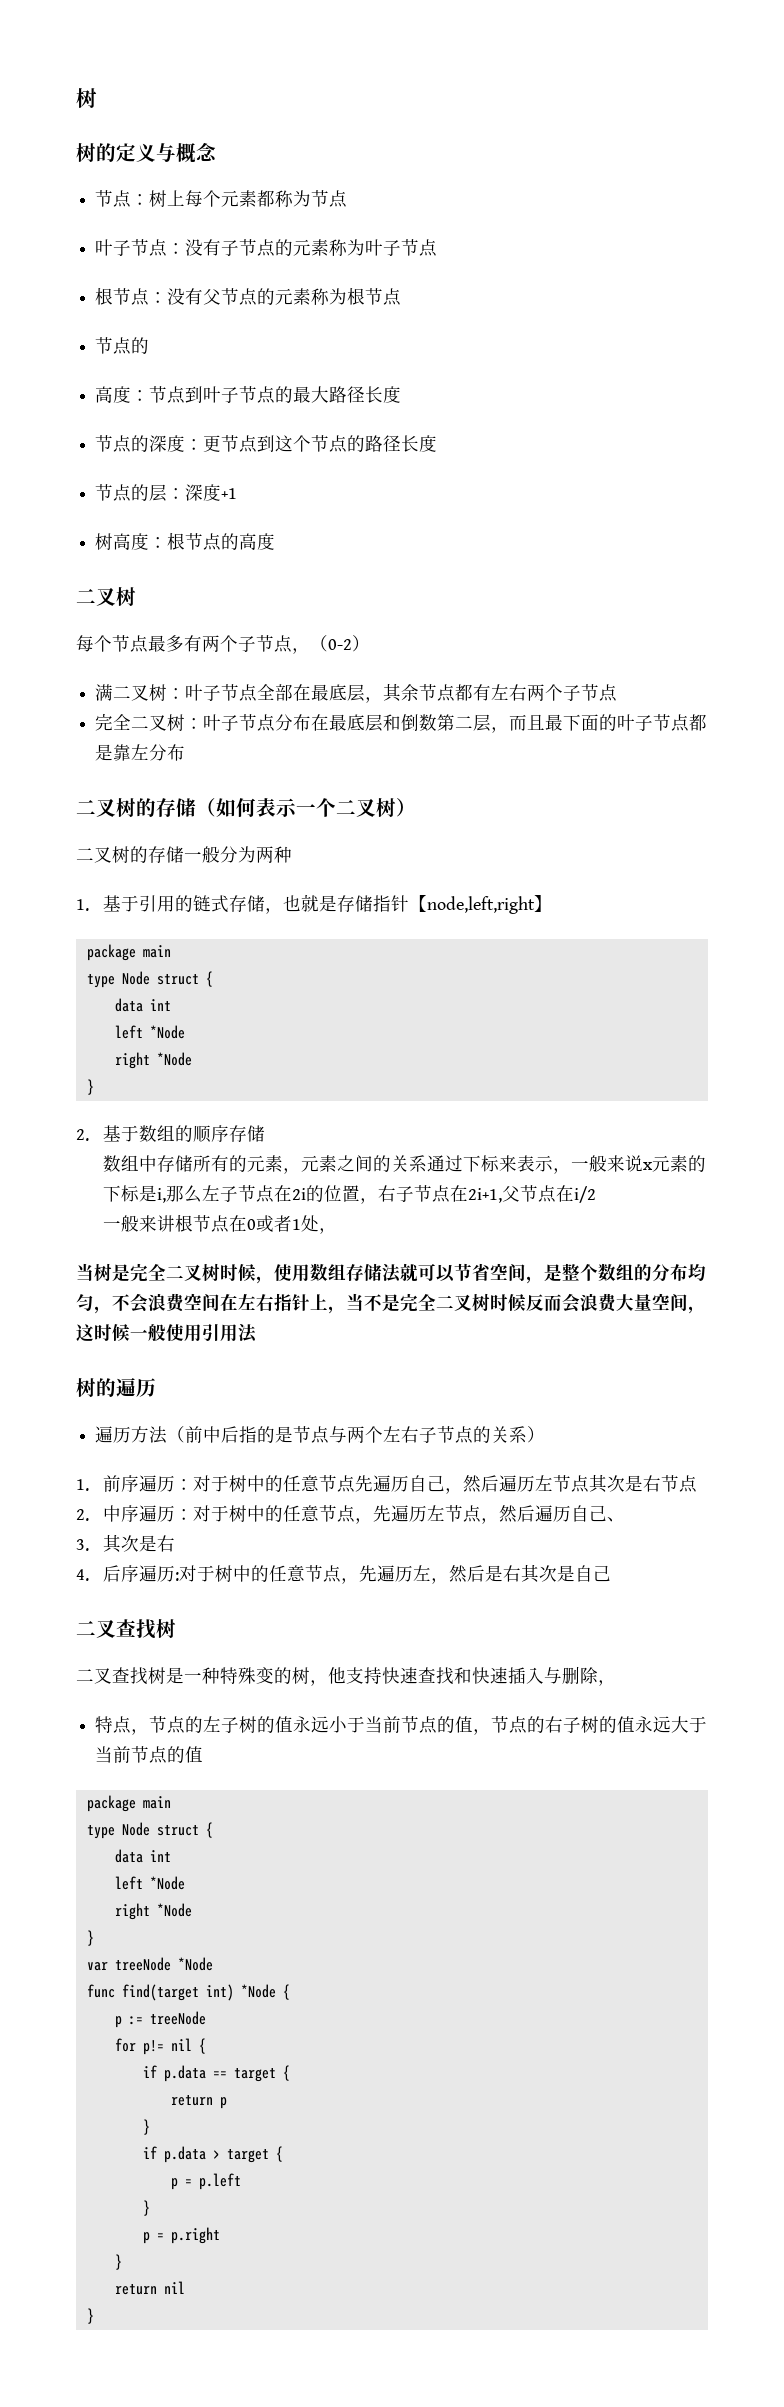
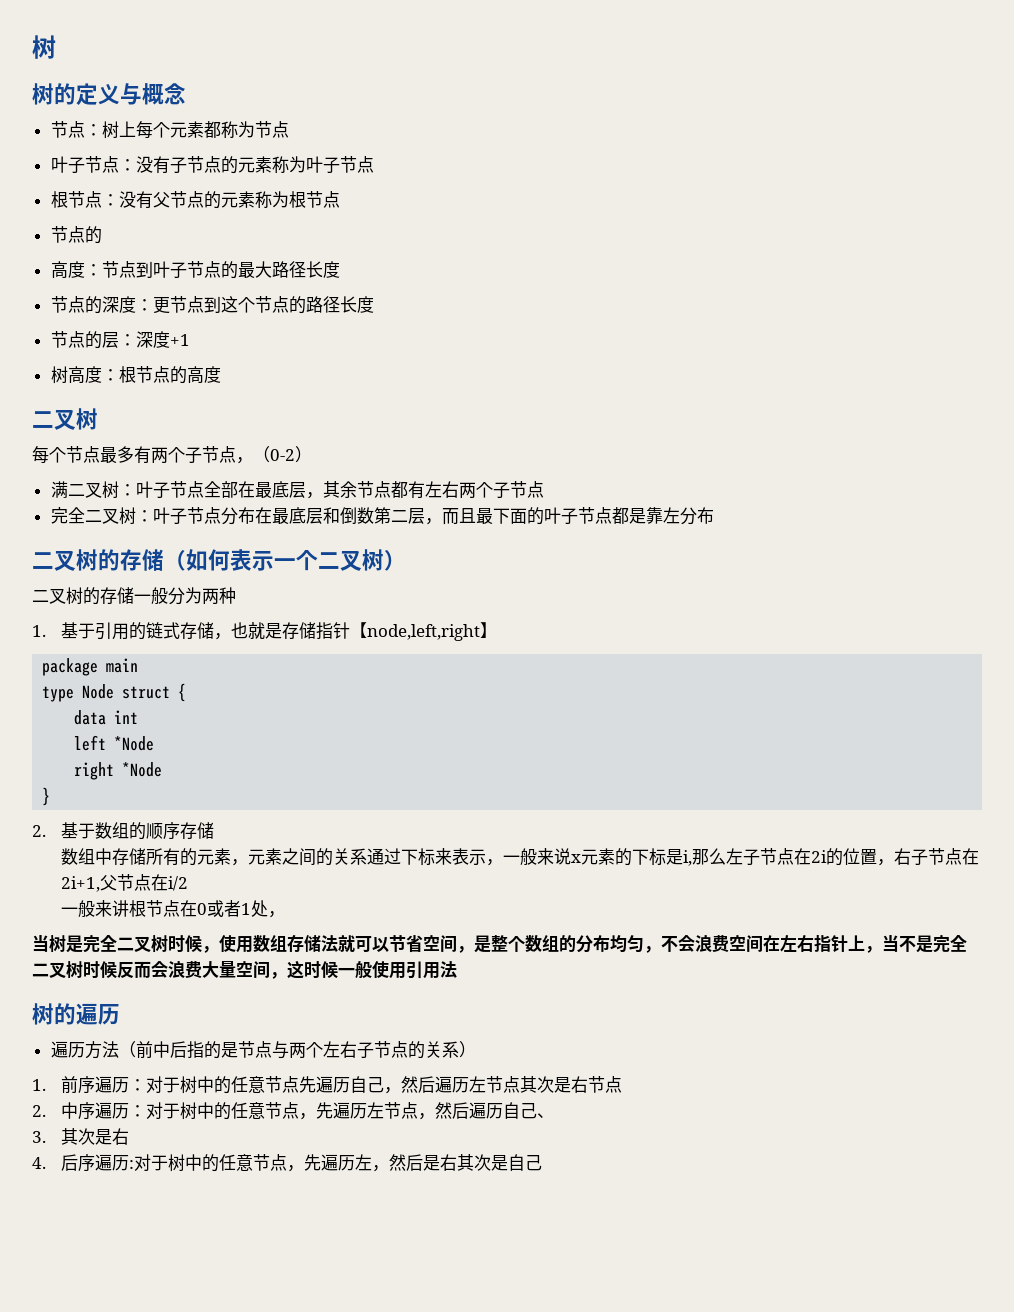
  4.后序遍历:对于树中的任意节点，先遍历左，然后是右其次是自己
- 二叉查找树
- 二叉查找树是一种特殊变的树，他支持快速查找和快速插入与删除，
- 特点，节点的左子树的值永远小于当前节点的值，节点的右子树的值永远大于当前节点的值
- package main
- type Node struct {
- data int
- left *Node
- right *Node
- }
- var treeNode *Node
- func find(target int) *Node {
- p := treeNode
- for p!= nil {
- if p.data == target {
- return p
- }
- if p.data > target {
- p = p.left
- }
- p = p.right
- }
- return nil
- }

